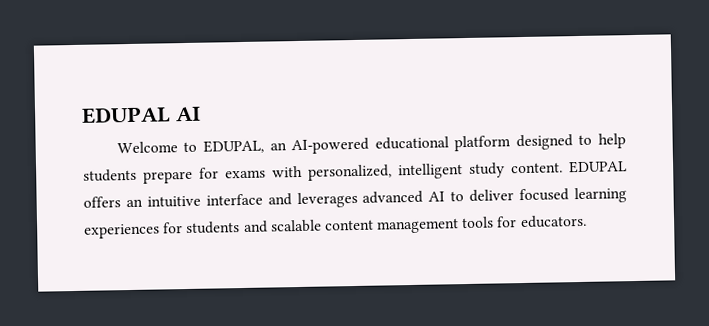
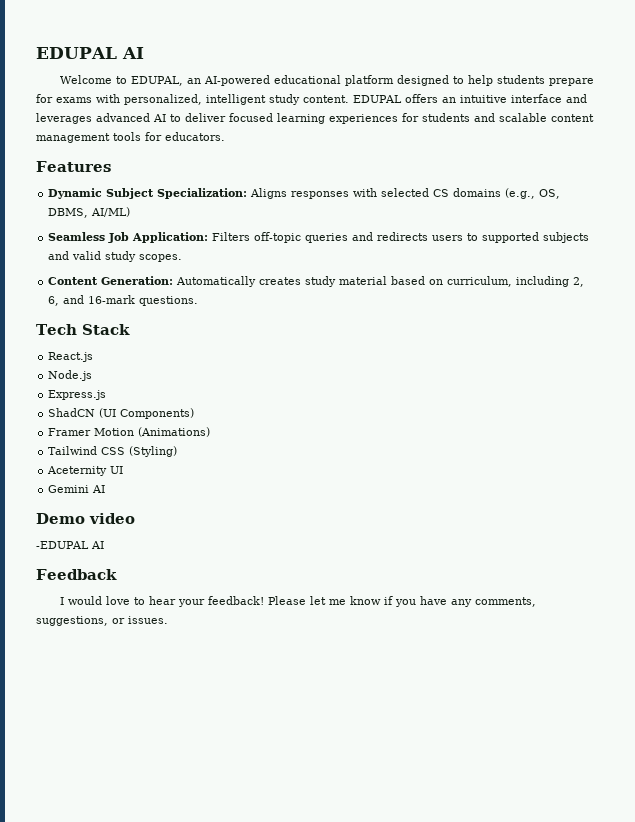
+ Features
+ Dynamic Subject Specialization: Aligns responses with selected CS domains (e.g., OS, DBMS, AI/ML)
+ Seamless Job Application: Filters off-topic queries and redirects users to supported subjects and valid study scopes.
+ Content Generation: Automatically creates study material based on curriculum, including 2, 6, and 16-mark questions.
+ Tech Stack
+ React.js
+ Node.js
+ Express.js
+ ShadCN (UI Components)
+ Framer Motion (Animations)
+ Tailwind CSS (Styling)
+ Aceternity UI
+ Gemini AI
+ Demo video
+ -EDUPAL AI
+ Feedback
+ I would love to hear your feedback! Please let me know if you have any comments, suggestions, or issues.

